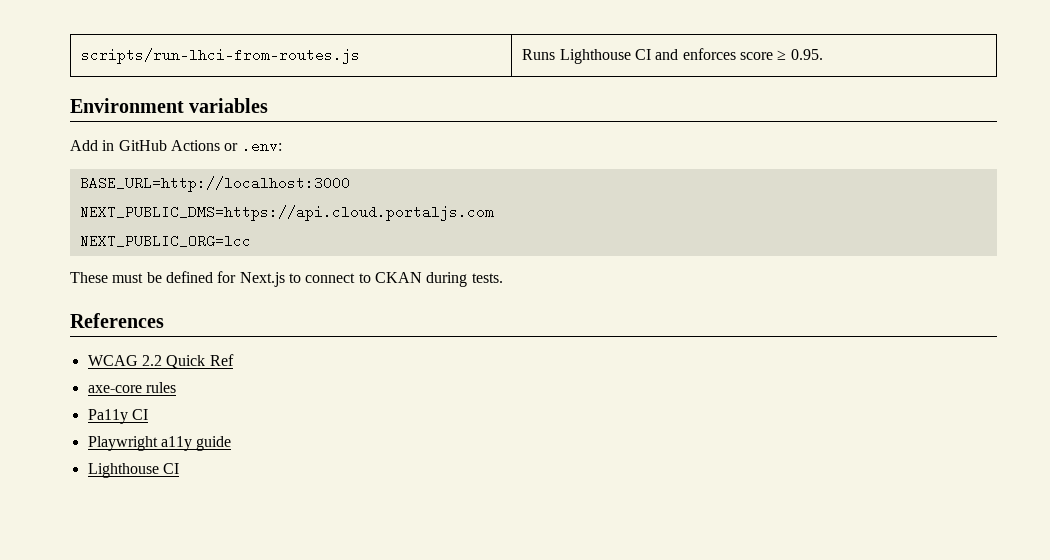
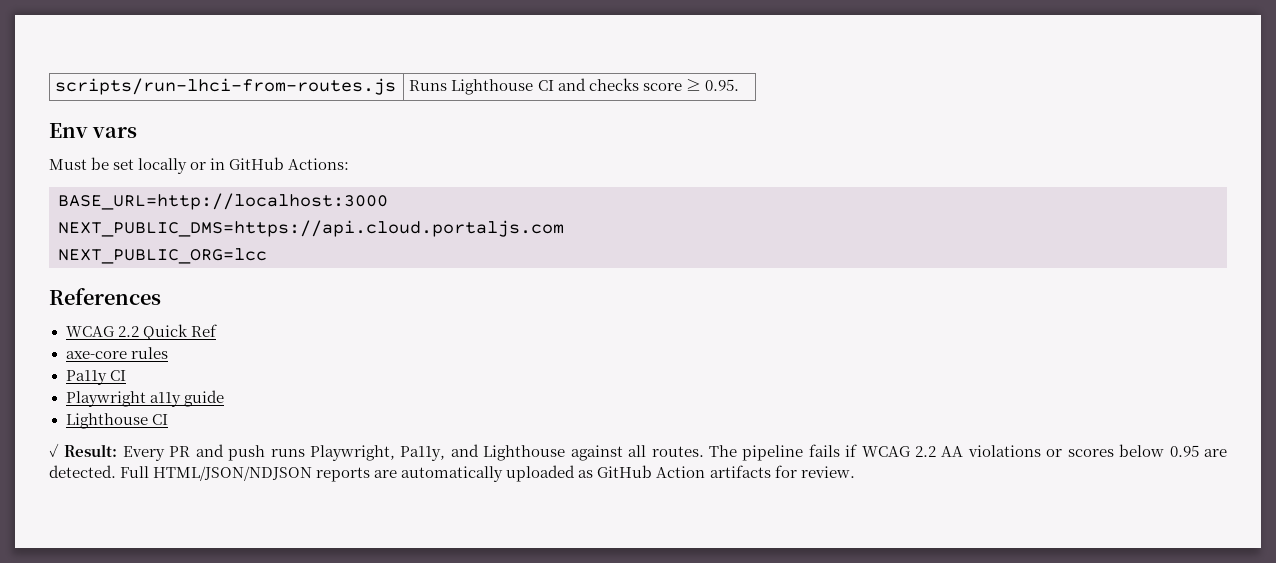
- scripts/run-lhci-from-routes.js | Runs Lighthouse CI and enforces score ≥ 0.95.
+ scripts/run-lhci-from-routes.js | Runs Lighthouse CI and checks score ≥ 0.95.
- Environment variables
- Add in GitHub Actions or .env:
+ Env vars
+ Must be set locally or in GitHub Actions:
  BASE_URL=http://localhost:3000
  NEXT_PUBLIC_DMS=https://api.cloud.portaljs.com
  NEXT_PUBLIC_ORG=lcc
- These must be defined for Next.js to connect to CKAN during tests.
+ ✓ Result: Every PR and push runs Playwright, Pa11y, and Lighthouse against all routes. The pipeline fails if WCAG 2.2 AA violations or scores below 0.95 are detected. Full HTML/JSON/NDJSON reports are automatically uploaded as GitHub Action artifacts for review.

